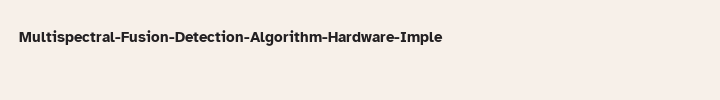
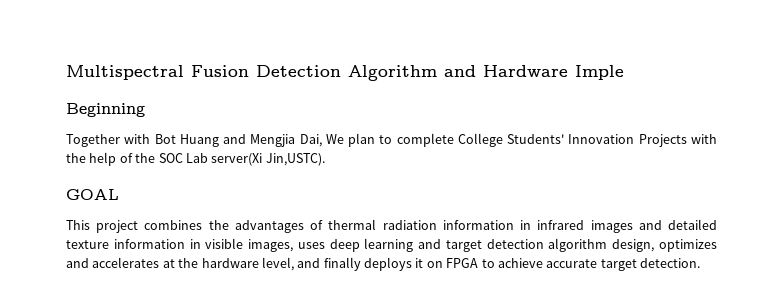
- Multispectral-Fusion-Detection-Algorithm-Hardware-Imple
+ Multispectral Fusion Detection Algorithm and Hardware Imple
+ Beginning
+ Together with Bot Huang and Mengjia Dai, We plan to complete College Students' Innovation Projects with the help of the SOC Lab server(Xi Jin,USTC).
+ GOAL
+ This project combines the advantages of thermal radiation information in infrared images and detailed texture information in visible images, uses deep learning and target detection algorithm design, optimizes and accelerates at the hardware level, and finally deploys it on FPGA to achieve accurate target detection.

